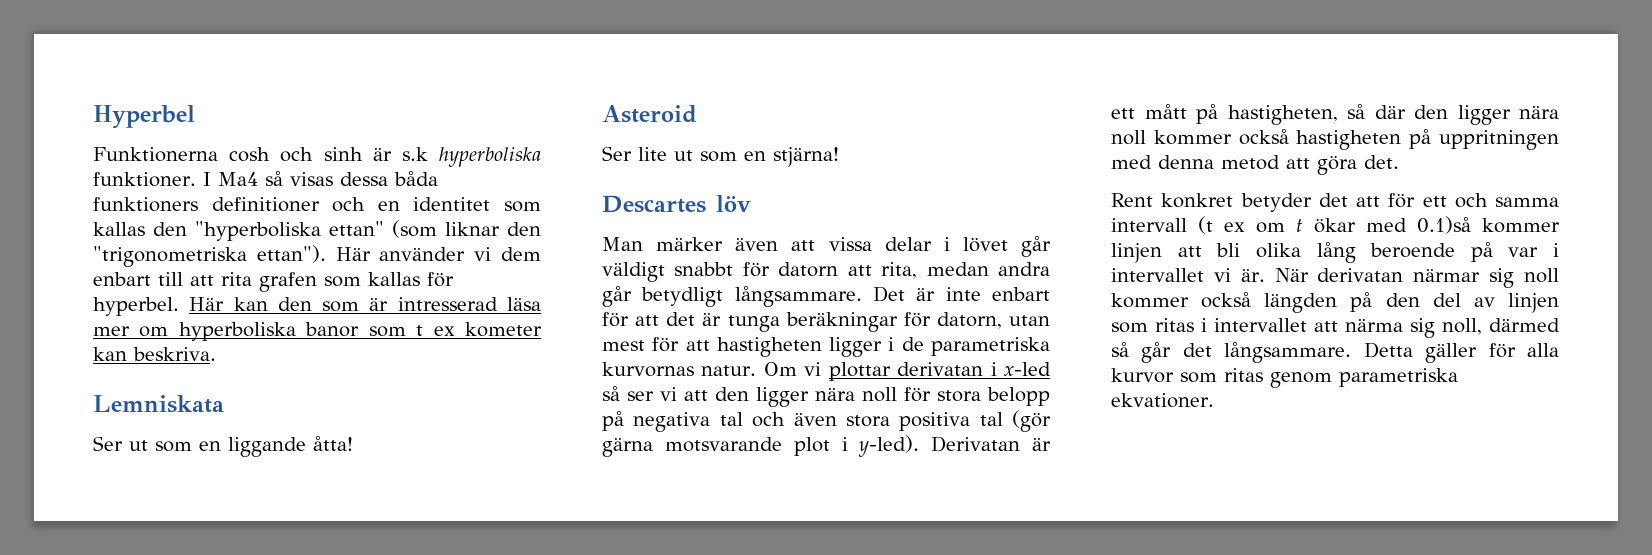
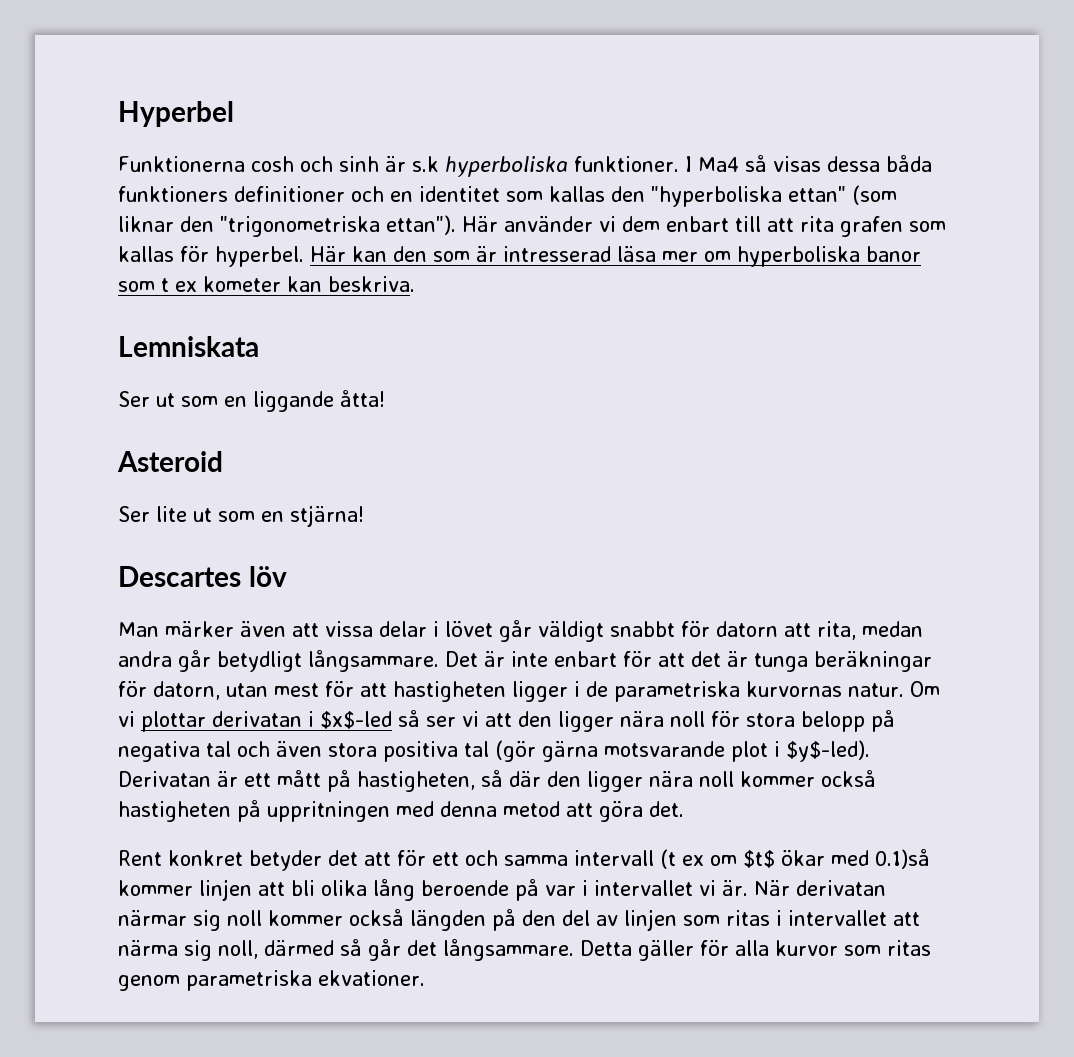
- Om vi plottar derivatan i x-led så ser vi att den ligger nära noll för stora belopp på negativa tal och även stora positiva tal (gör gärna motsvarande plot i y-led).
+ Om vi plottar derivatan i $x$-led så ser vi att den ligger nära noll för stora belopp på negativa tal och även stora positiva tal (gör gärna motsvarande plot i $y$-led).
- Rent konkret betyder det att för ett och samma intervall (t ex om t ökar med 0.1)så kommer linjen att bli olika lång beroende på var i intervallet vi är.
+ Rent konkret betyder det att för ett och samma intervall (t ex om $t$ ökar med 0.1)så kommer linjen att bli olika lång beroende på var i intervallet vi är.

